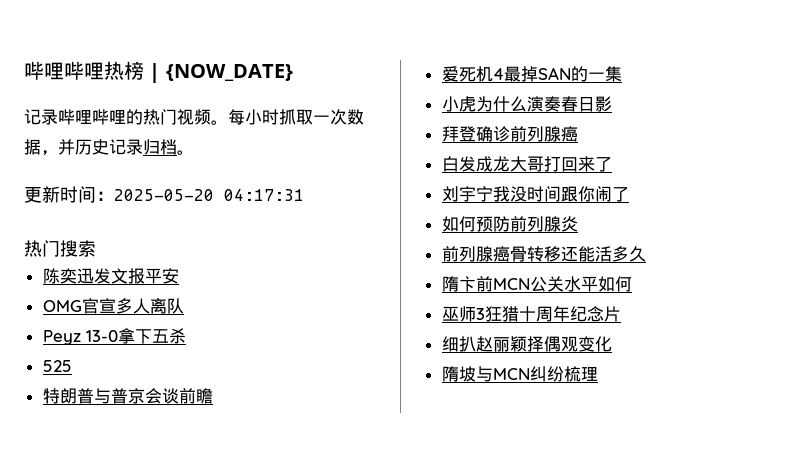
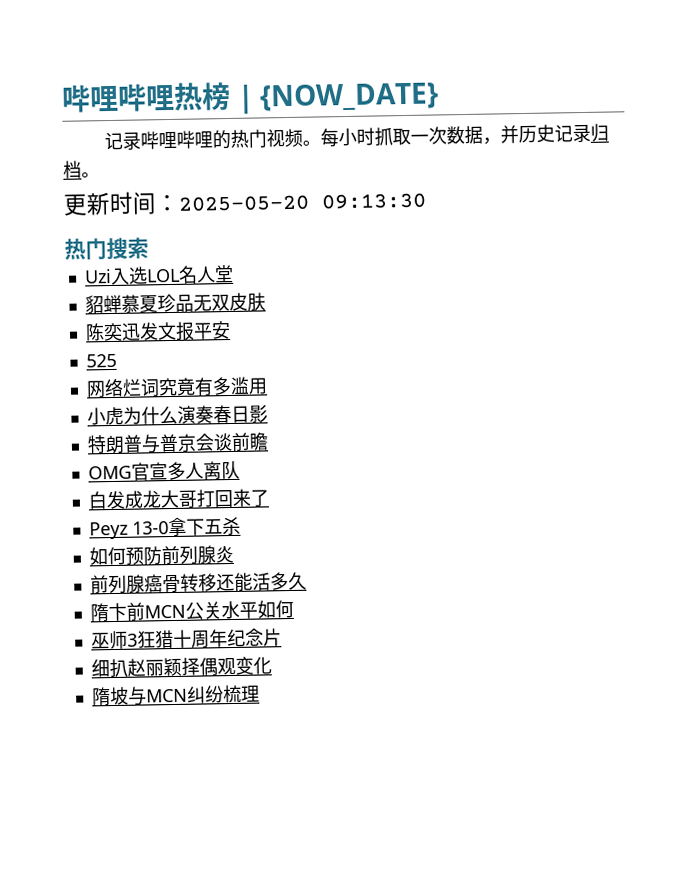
- 更新时间：2025-05-20 04:17:31
+ 更新时间：2025-05-20 09:13:30
+ Uzi入选LOL名人堂
+ 貂蝉慕夏珍品无双皮肤
  陈奕迅发文报平安
- OMG官宣多人离队
- Peyz 13-0拿下五杀
  525
+ 网络烂词究竟有多滥用
+ 小虎为什么演奏春日影
- 爱死机4最掉SAN的一集
- 小虎为什么演奏春日影
- 拜登确诊前列腺癌
+ OMG官宣多人离队
- 刘宇宁我没时间跟你闹了
+ Peyz 13-0拿下五杀

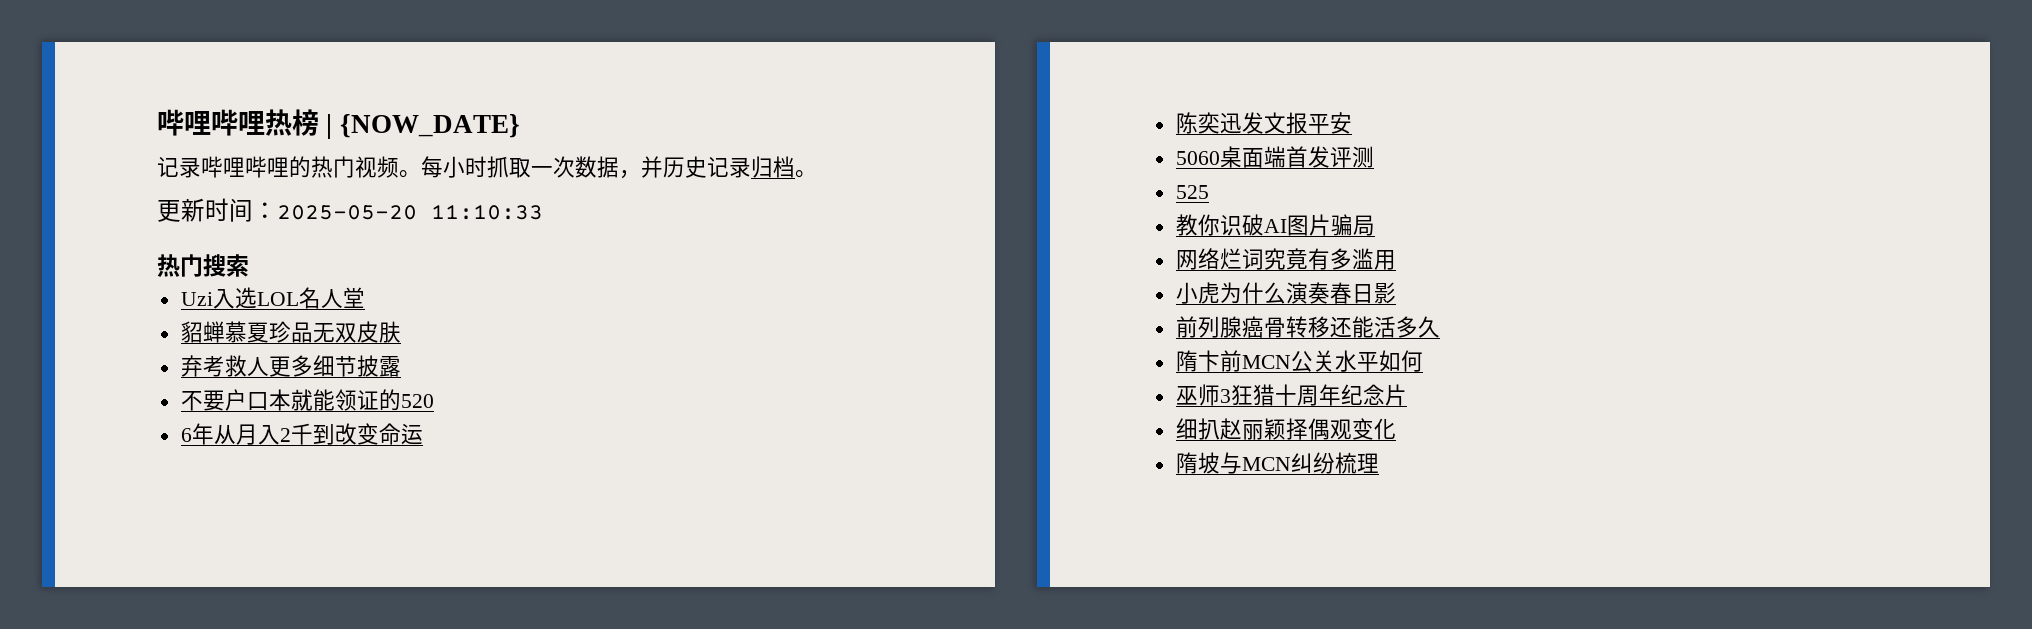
- 更新时间：2025-05-20 09:13:30
+ 更新时间：2025-05-20 11:10:33
+ 弃考救人更多细节披露
+ 不要户口本就能领证的520
+ 6年从月入2千到改变命运
  陈奕迅发文报平安
+ 5060桌面端首发评测
  525
+ 教你识破AI图片骗局
- 特朗普与普京会谈前瞻
- OMG官宣多人离队
- 白发成龙大哥打回来了
- Peyz 13-0拿下五杀
- 如何预防前列腺炎

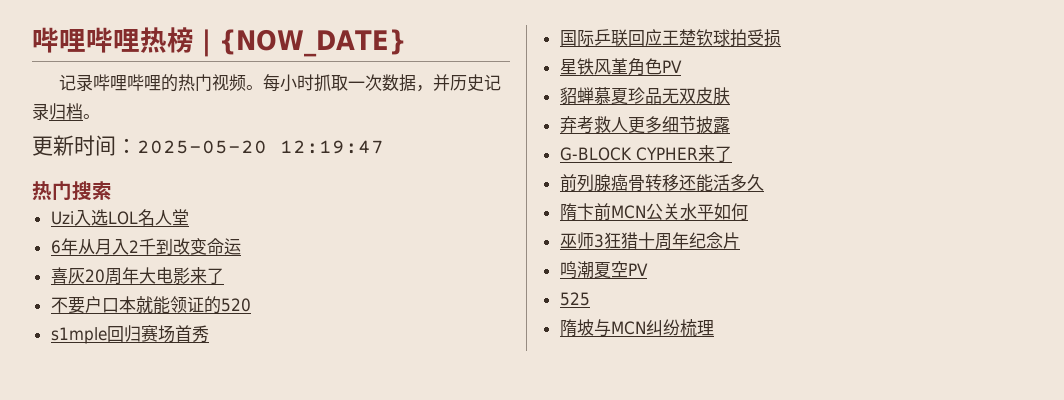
- 更新时间：2025-05-20 11:10:33
+ 更新时间：2025-05-20 12:19:47
+ 6年从月入2千到改变命运
+ 喜灰20周年大电影来了
+ 不要户口本就能领证的520
+ s1mple回归赛场首秀
+ 国际乒联回应王楚钦球拍受损
+ 星铁风堇角色PV
- 不要户口本就能领证的520
- 6年从月入2千到改变命运
- 陈奕迅发文报平安
- 5060桌面端首发评测
- 525
- 教你识破AI图片骗局
- 网络烂词究竟有多滥用
- 小虎为什么演奏春日影
+ G-BLOCK CYPHER来了
- 细扒赵丽颖择偶观变化
+ 鸣潮夏空PV
+ 525

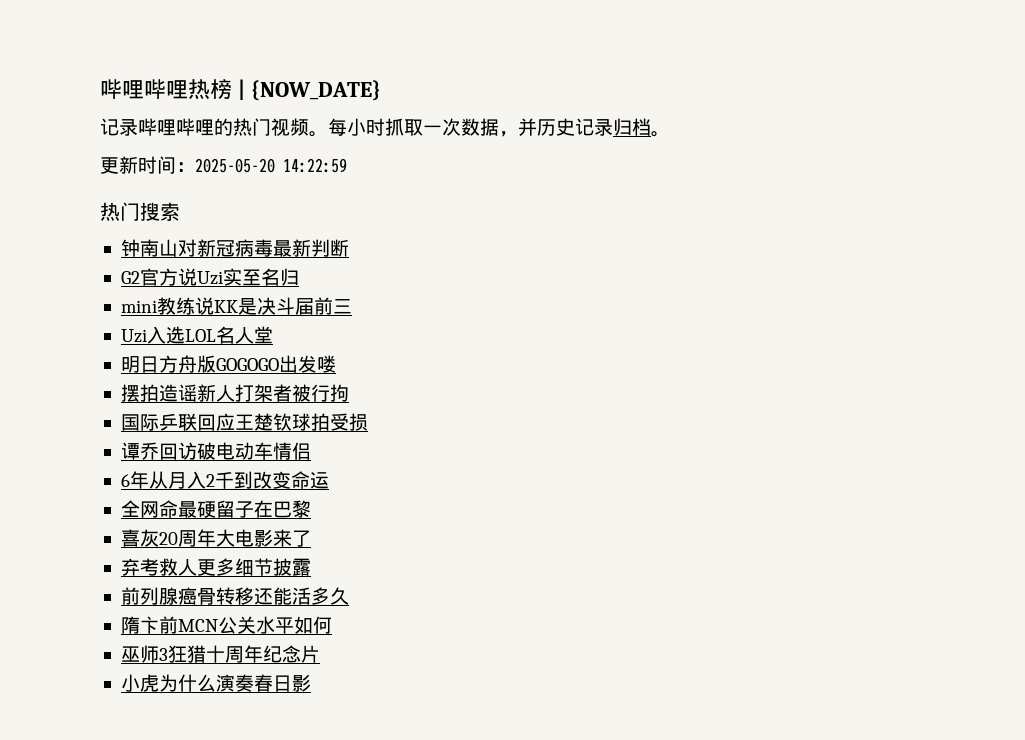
- 更新时间：2025-05-20 12:19:47
+ 更新时间：2025-05-20 14:22:59
+ 钟南山对新冠病毒最新判断
+ G2官方说Uzi实至名归
+ mini教练说KK是决斗届前三
- 6年从月入2千到改变命运
- 喜灰20周年大电影来了
- 不要户口本就能领证的520
- s1mple回归赛场首秀
+ 明日方舟版GOGOGO出发喽
+ 摆拍造谣新人打架者被行拘
- 星铁风堇角色PV
- 貂蝉慕夏珍品无双皮肤
+ 谭乔回访破电动车情侣
+ 6年从月入2千到改变命运
+ 全网命最硬留子在巴黎
+ 喜灰20周年大电影来了
- G-BLOCK CYPHER来了
- 鸣潮夏空PV
- 525
- 隋坡与MCN纠纷梳理
+ 小虎为什么演奏春日影

